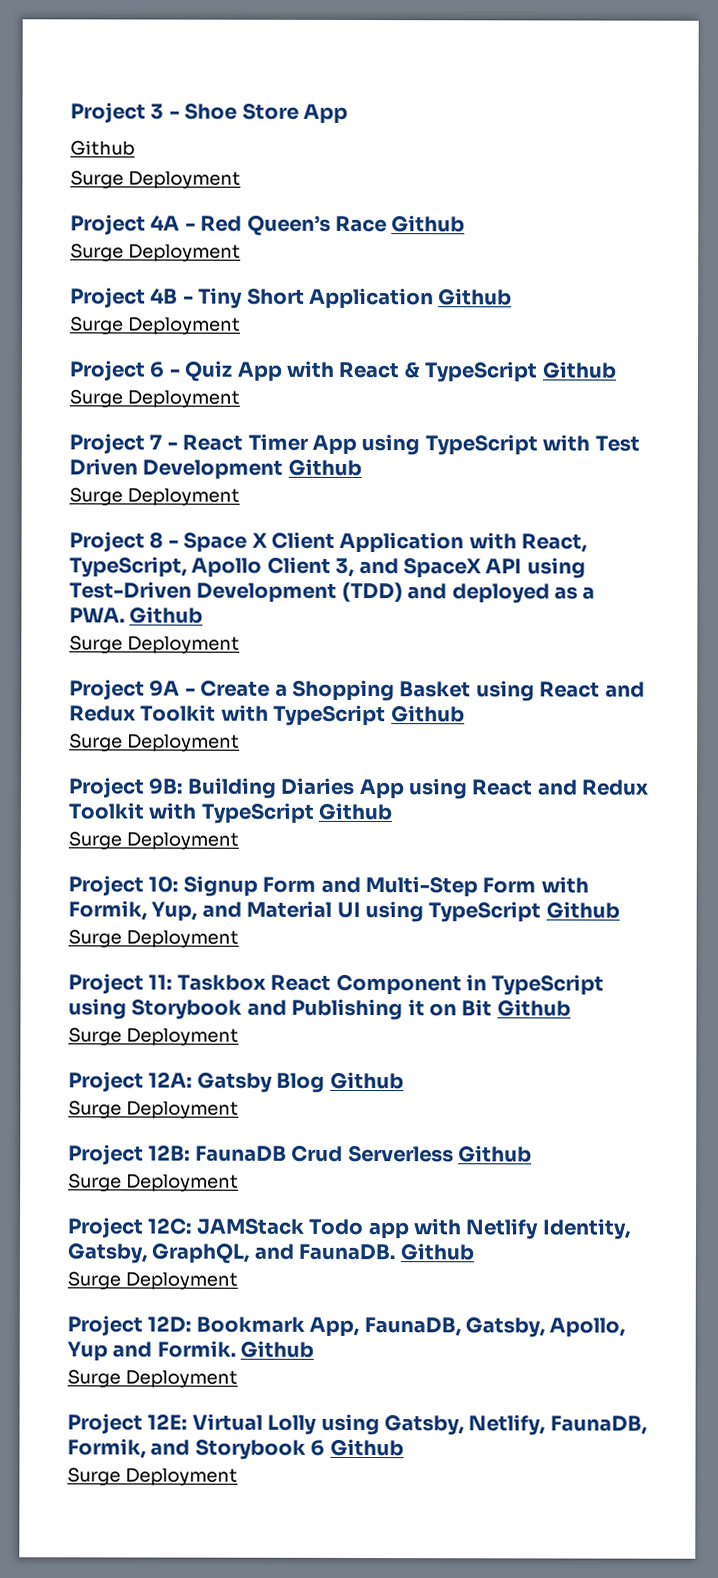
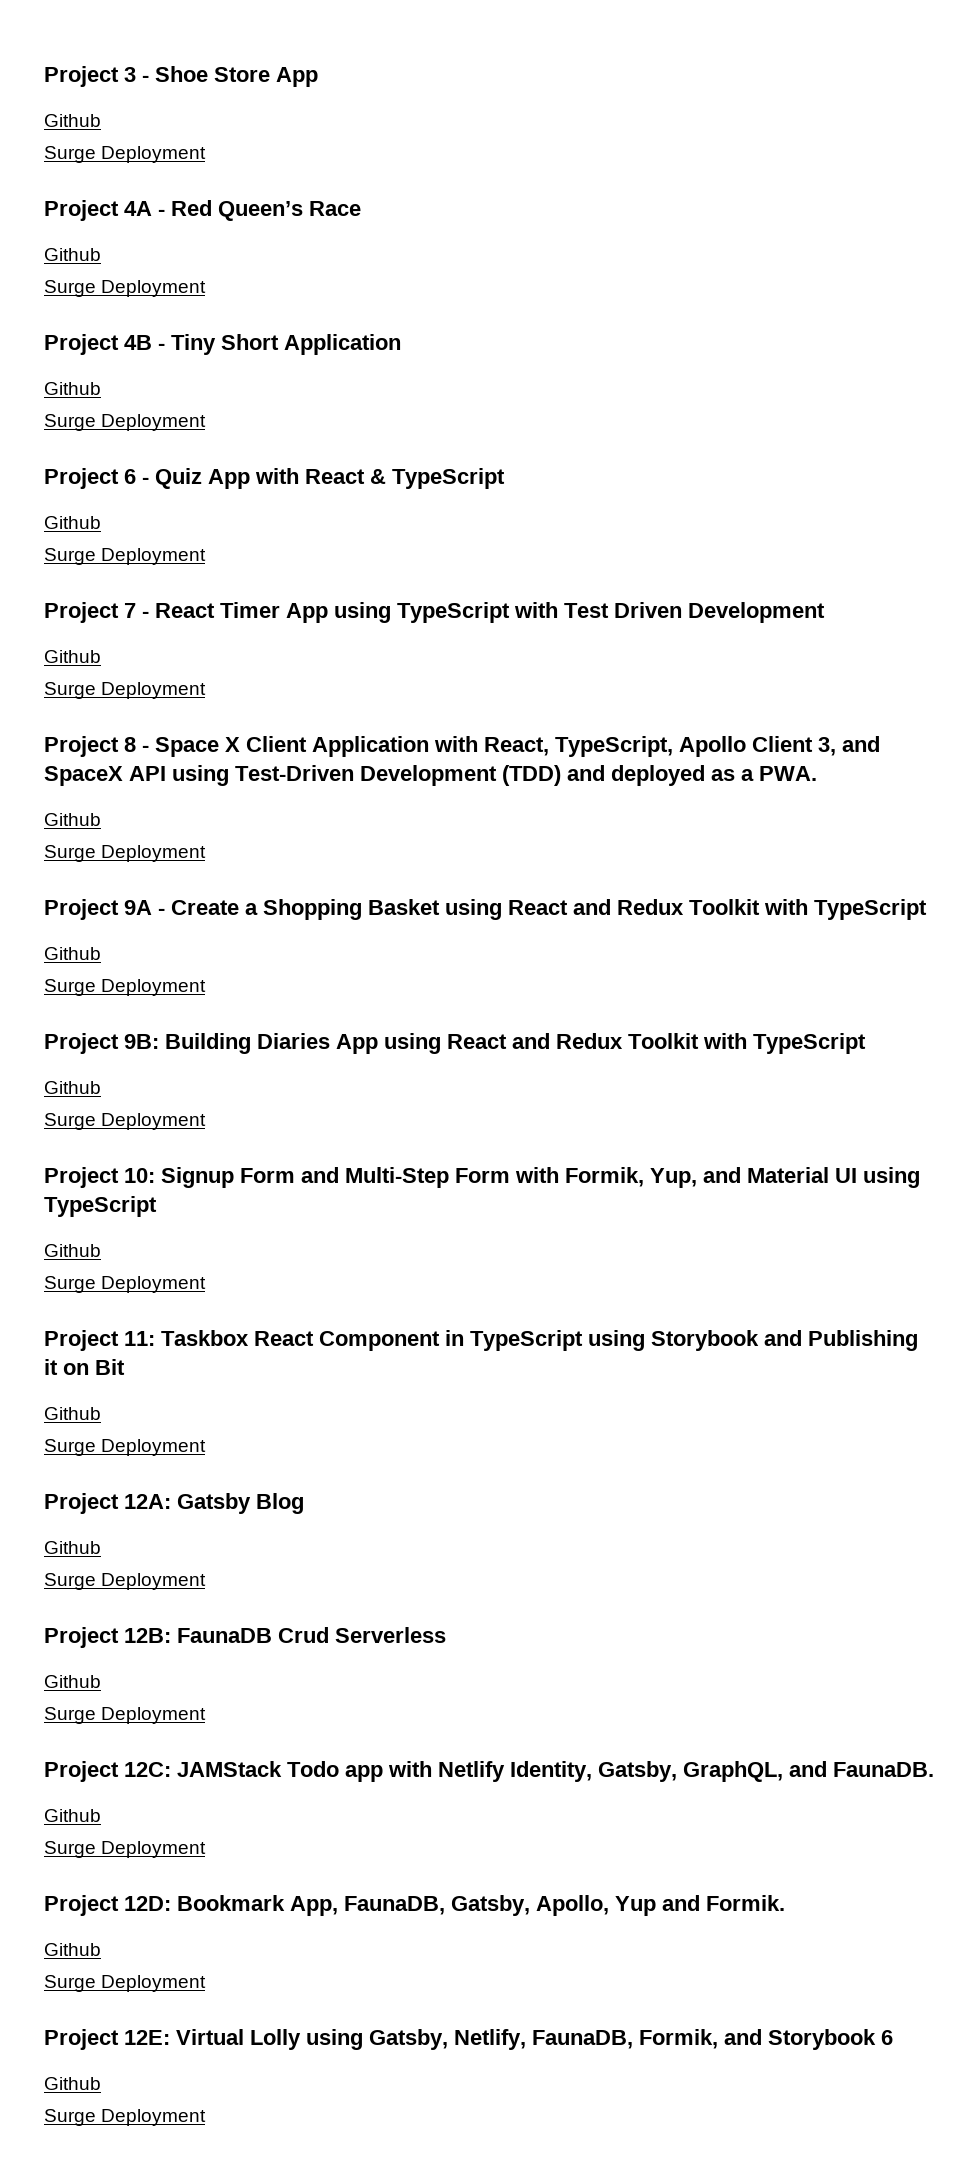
- Project 4A - Red Queen’s Race Github
+ Project 4A - Red Queen’s Race
+ Github
- Project 4B - Tiny Short Application Github
+ Project 4B - Tiny Short Application
+ Github
- Project 6 - Quiz App with React & TypeScript Github
+ Project 6 - Quiz App with React & TypeScript
+ Github
- Project 7 - React Timer App using TypeScript with Test Driven Development Github
+ Project 7 - React Timer App using TypeScript with Test Driven Development
+ Github
- Project 8 - Space X Client Application with React, TypeScript, Apollo Client 3, and SpaceX API using Test-Driven Development (TDD) and deployed as a PWA. Github
+ Project 8 - Space X Client Application with React, TypeScript, Apollo Client 3, and SpaceX API using Test-Driven Development (TDD) and deployed as a PWA.
+ Github
- Project 9A - Create a Shopping Basket using React and Redux Toolkit with TypeScript Github
+ Project 9A - Create a Shopping Basket using React and Redux Toolkit with TypeScript
+ Github
- Project 9B: Building Diaries App using React and Redux Toolkit with TypeScript Github
+ Project 9B: Building Diaries App using React and Redux Toolkit with TypeScript
+ Github
- Project 10: Signup Form and Multi-Step Form with Formik, Yup, and Material UI using TypeScript Github
+ Project 10: Signup Form and Multi-Step Form with Formik, Yup, and Material UI using TypeScript
+ Github
- Project 11: Taskbox React Component in TypeScript using Storybook and Publishing it on Bit Github
+ Project 11: Taskbox React Component in TypeScript using Storybook and Publishing it on Bit
+ Github
- Project 12A: Gatsby Blog Github
+ Project 12A: Gatsby Blog
+ Github
- Project 12B: FaunaDB Crud Serverless Github
+ Project 12B: FaunaDB Crud Serverless
+ Github
- Project 12C: JAMStack Todo app with Netlify Identity, Gatsby, GraphQL, and FaunaDB. Github
+ Project 12C: JAMStack Todo app with Netlify Identity, Gatsby, GraphQL, and FaunaDB.
+ Github
- Project 12D: Bookmark App, FaunaDB, Gatsby, Apollo, Yup and Formik. Github
+ Project 12D: Bookmark App, FaunaDB, Gatsby, Apollo, Yup and Formik.
+ Github
- Project 12E: Virtual Lolly using Gatsby, Netlify, FaunaDB, Formik, and Storybook 6 Github
+ Project 12E: Virtual Lolly using Gatsby, Netlify, FaunaDB, Formik, and Storybook 6
+ Github

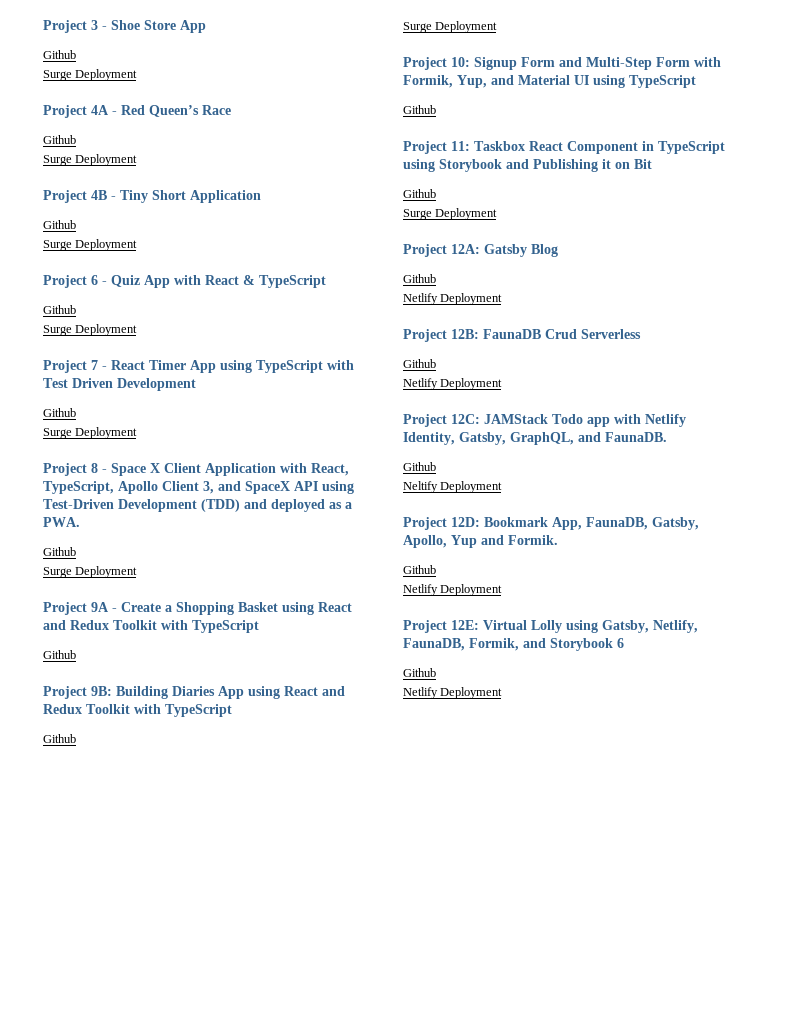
  Project 9A - Create a Shopping Basket using React and Redux Toolkit with TypeScript
  Github
- Surge Deployment
  Project 10: Signup Form and Multi-Step Form with Formik, Yup, and Material UI using TypeScript
  Github
- Surge Deployment
  Project 12A: Gatsby Blog
  Github
- Surge Deployment
+ Netlify Deployment
  Project 12B: FaunaDB Crud Serverless
  Github
- Surge Deployment
+ Netlify Deployment
  Project 12C: JAMStack Todo app with Netlify Identity, Gatsby, GraphQL, and FaunaDB.
  Github
- Surge Deployment
+ Neltify Deployment
  Project 12D: Bookmark App, FaunaDB, Gatsby, Apollo, Yup and Formik.
  Github
- Surge Deployment
+ Netlify Deployment
  Project 12E: Virtual Lolly using Gatsby, Netlify, FaunaDB, Formik, and Storybook 6
  Github
- Surge Deployment
+ Netlify Deployment

